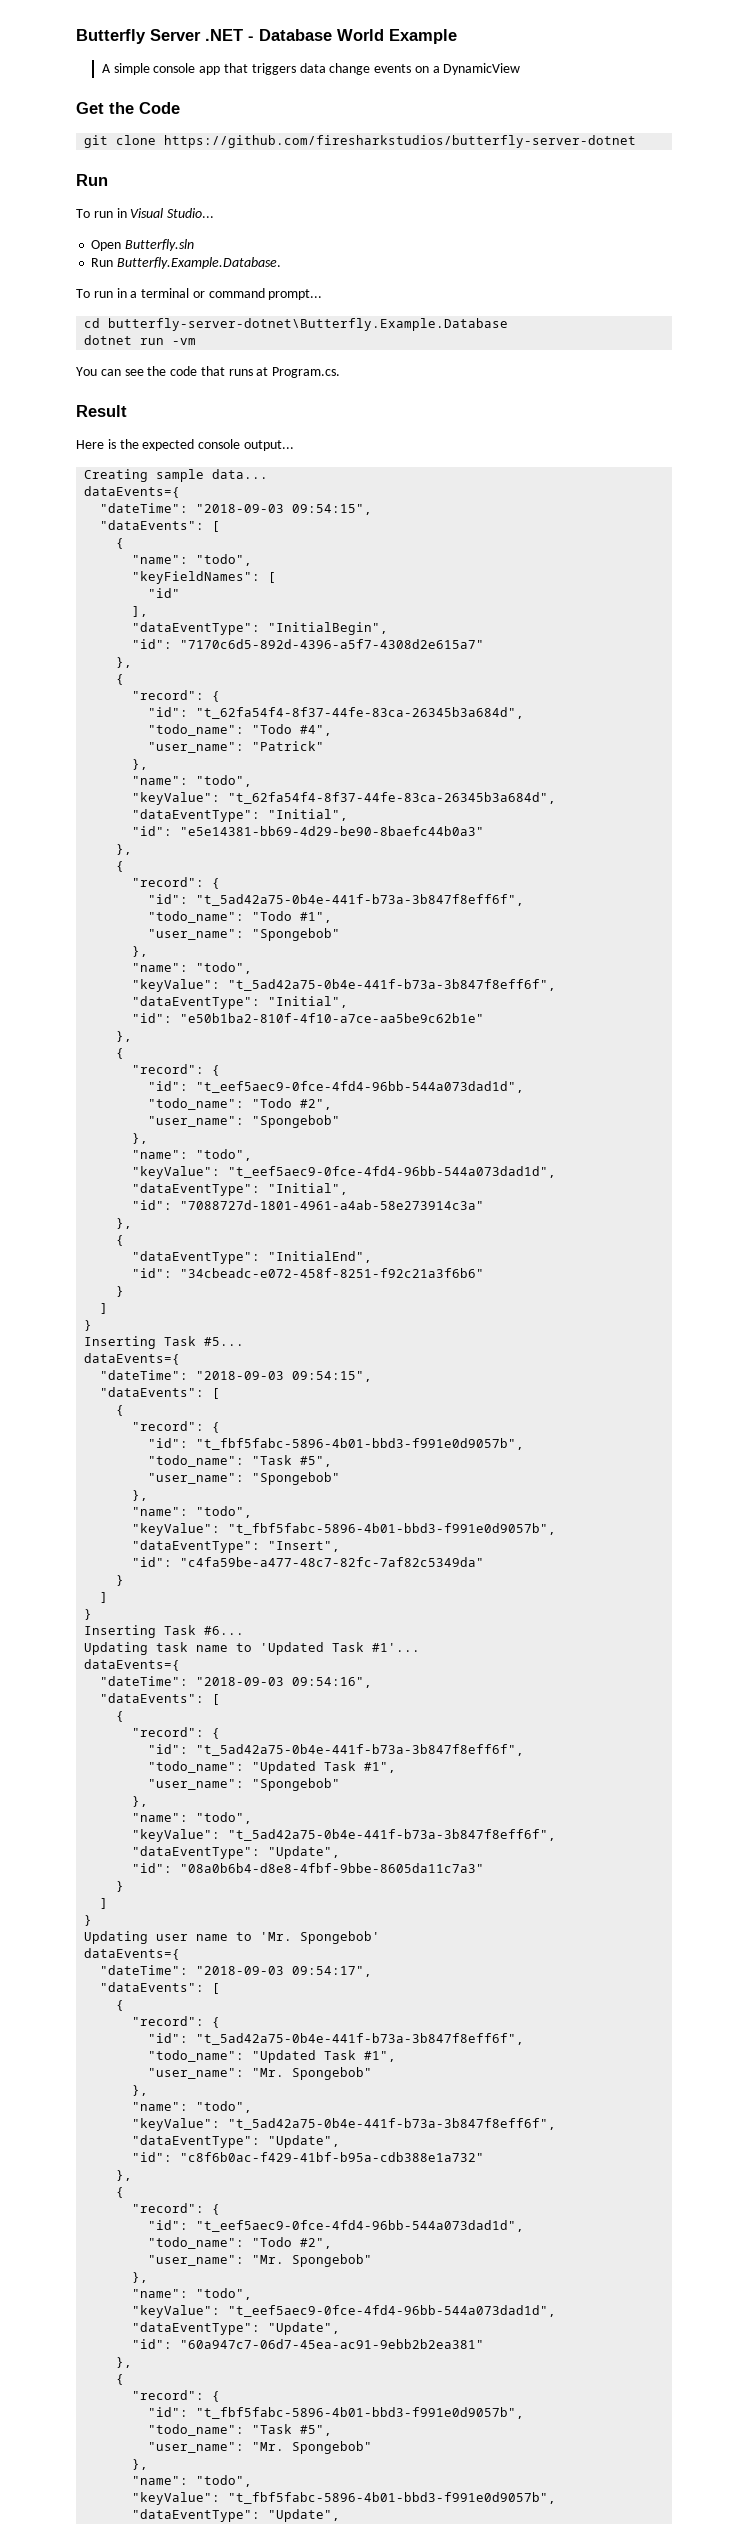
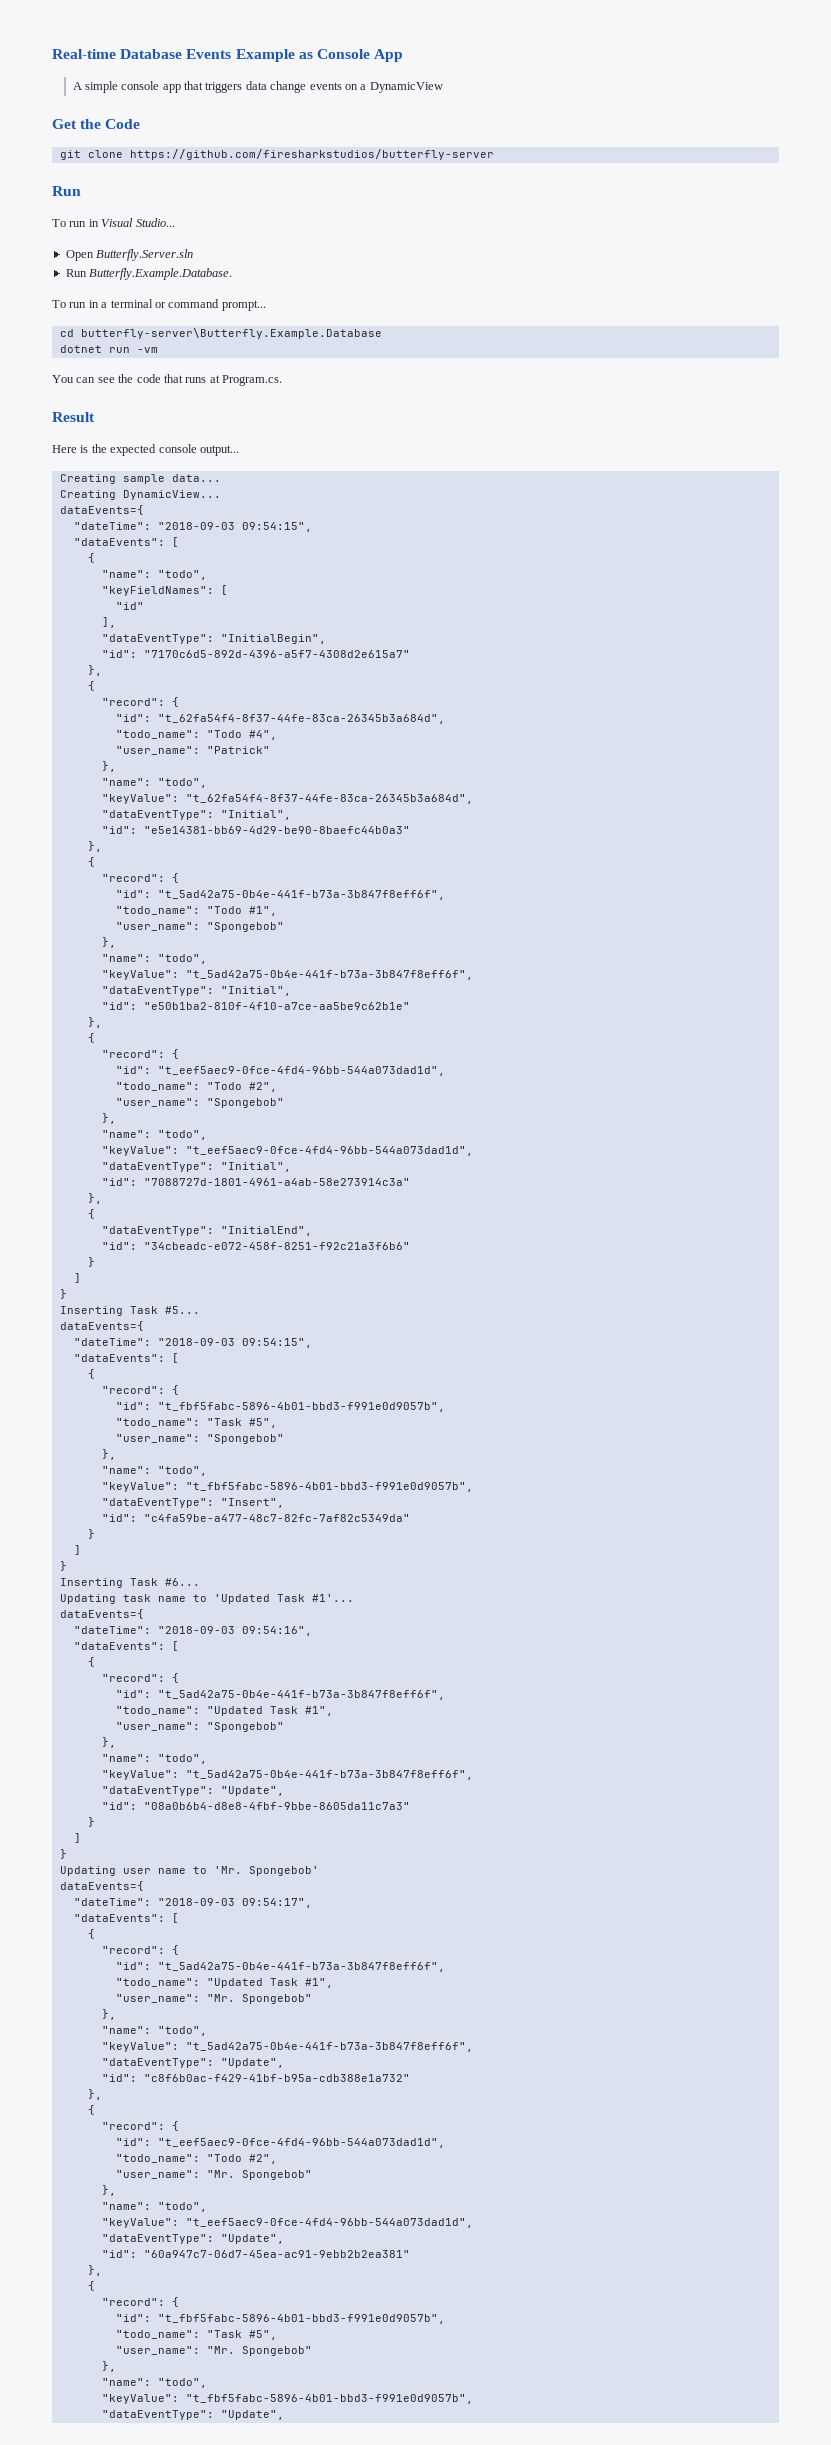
- Butterfly Server .NET - Database World Example
+ Real-time Database Events Example as Console App
- git clone https://github.com/firesharkstudios/butterfly-server-dotnet
+ git clone https://github.com/firesharkstudios/butterfly-server
- Open Butterfly.sln
+ Open Butterfly.Server.sln
- cd butterfly-server-dotnet\Butterfly.Example.Database
+ cd butterfly-server\Butterfly.Example.Database
+ Creating DynamicView...

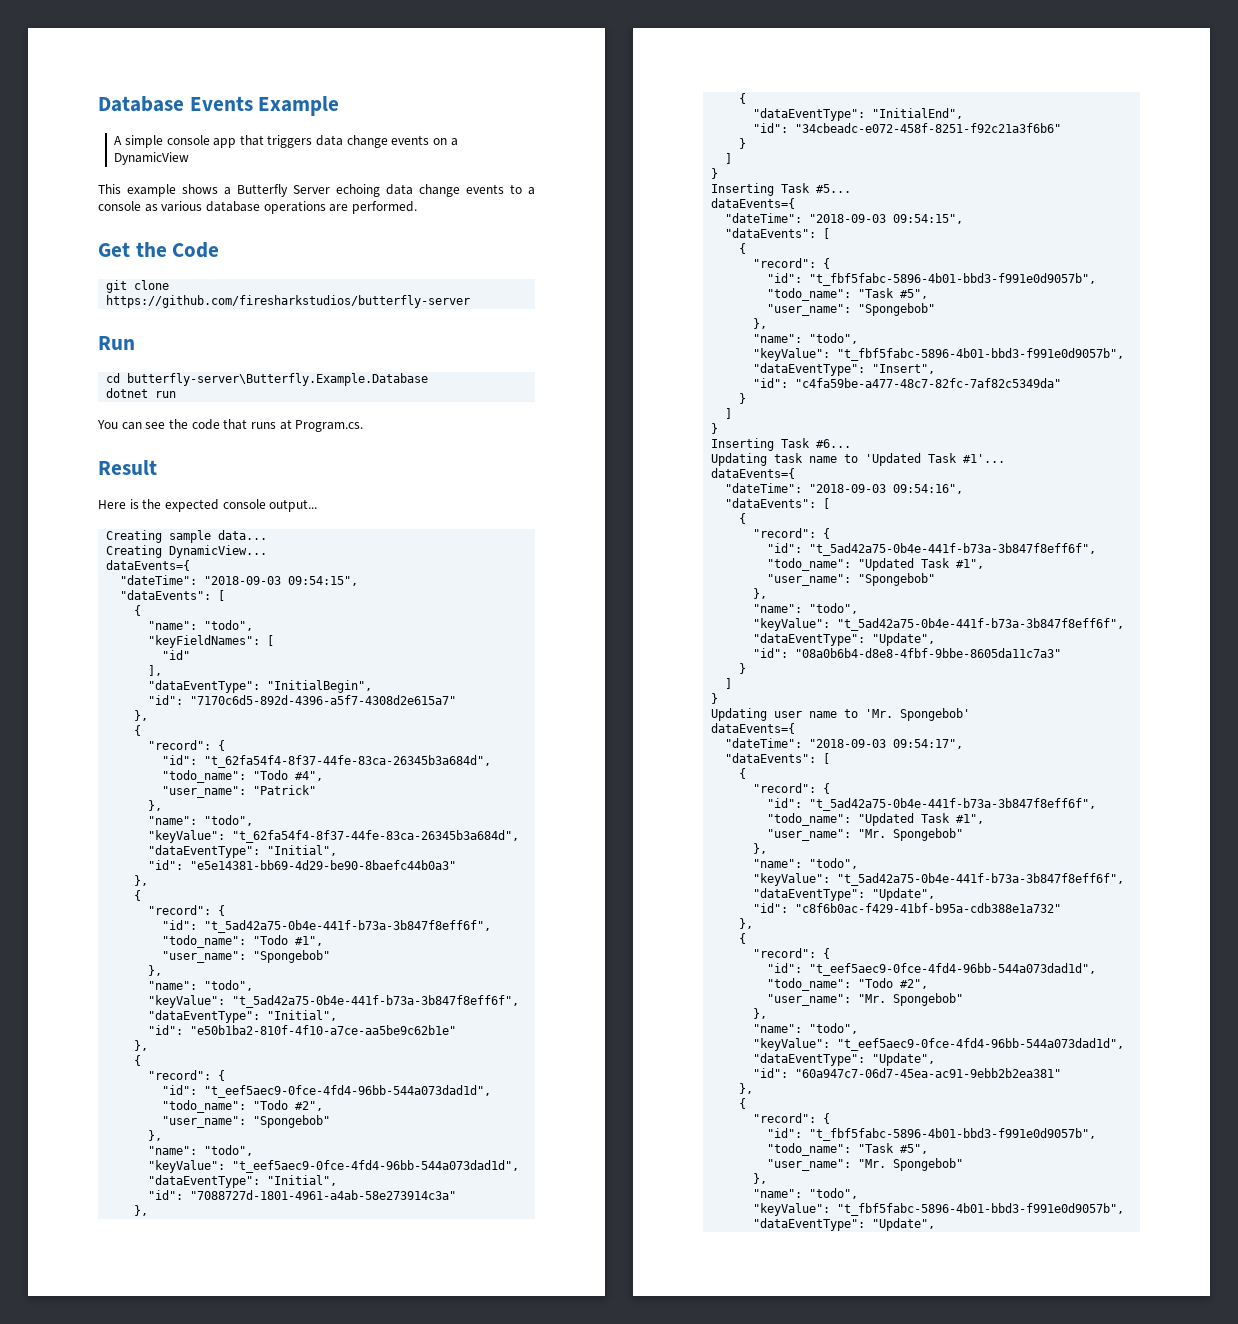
- Real-time Database Events Example as Console App
+ Database Events Example
+ This example shows a Butterfly Server echoing data change events to a console as various database operations are performed.
- To run in Visual Studio...
- Open Butterfly.Server.sln
- Run Butterfly.Example.Database.
- To run in a terminal or command prompt...
- dotnet run -vm
+ dotnet run

